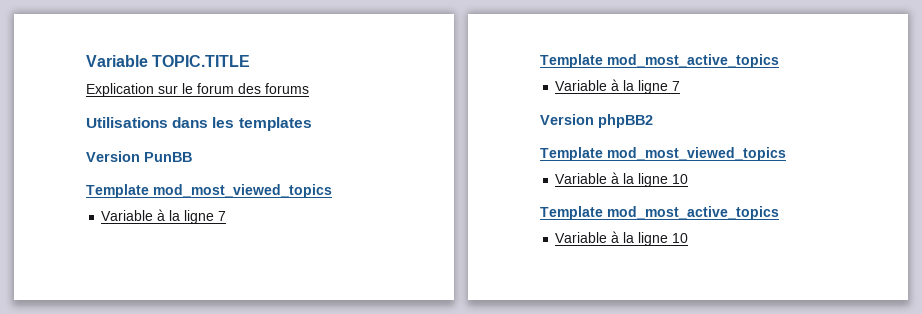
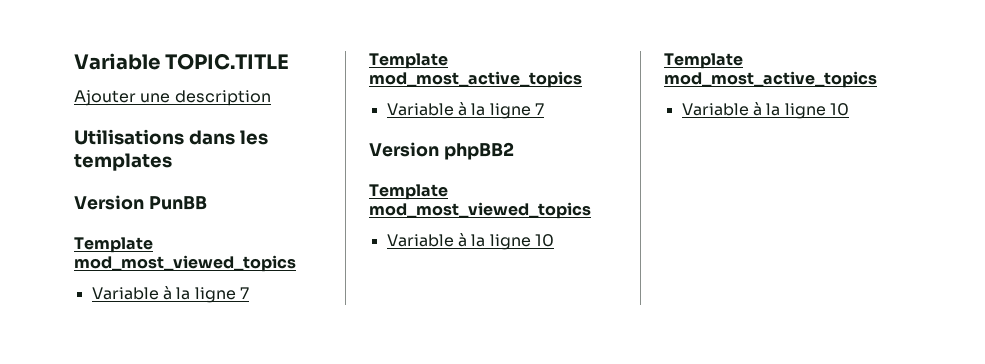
- Explication sur le forum des forums
+ Ajouter une description

